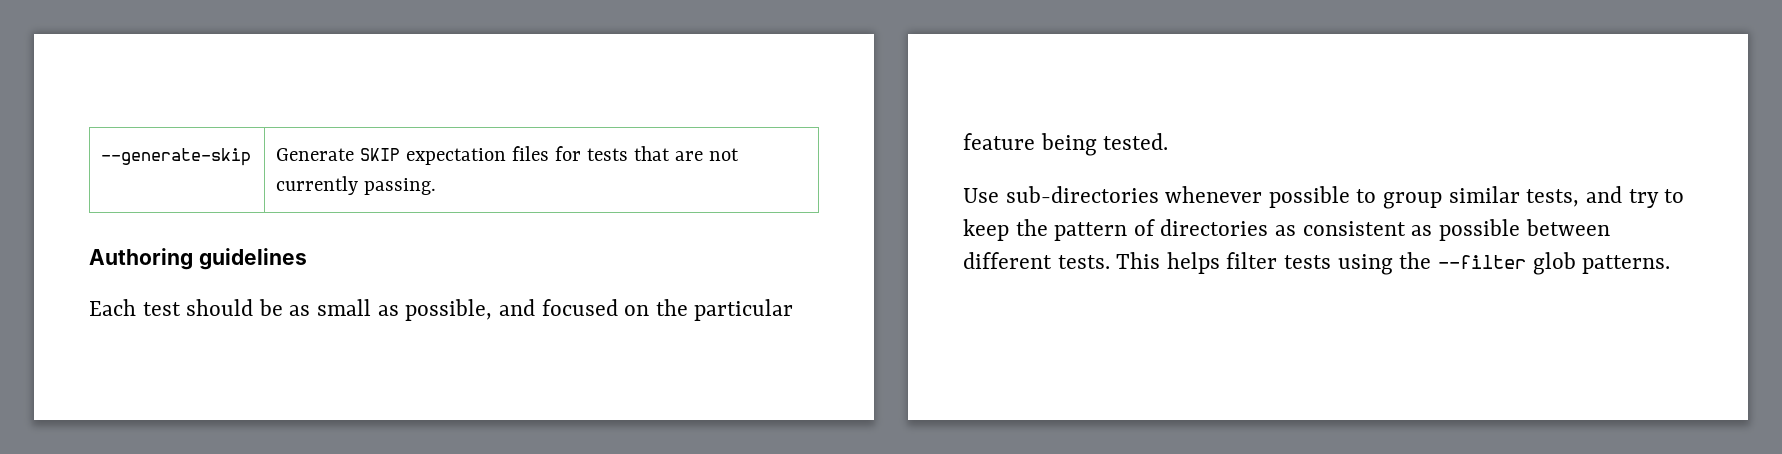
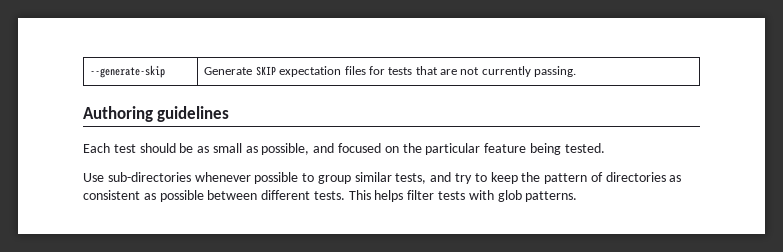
- This helps filter tests using the --filter glob patterns.
+ This helps filter tests with glob patterns.

